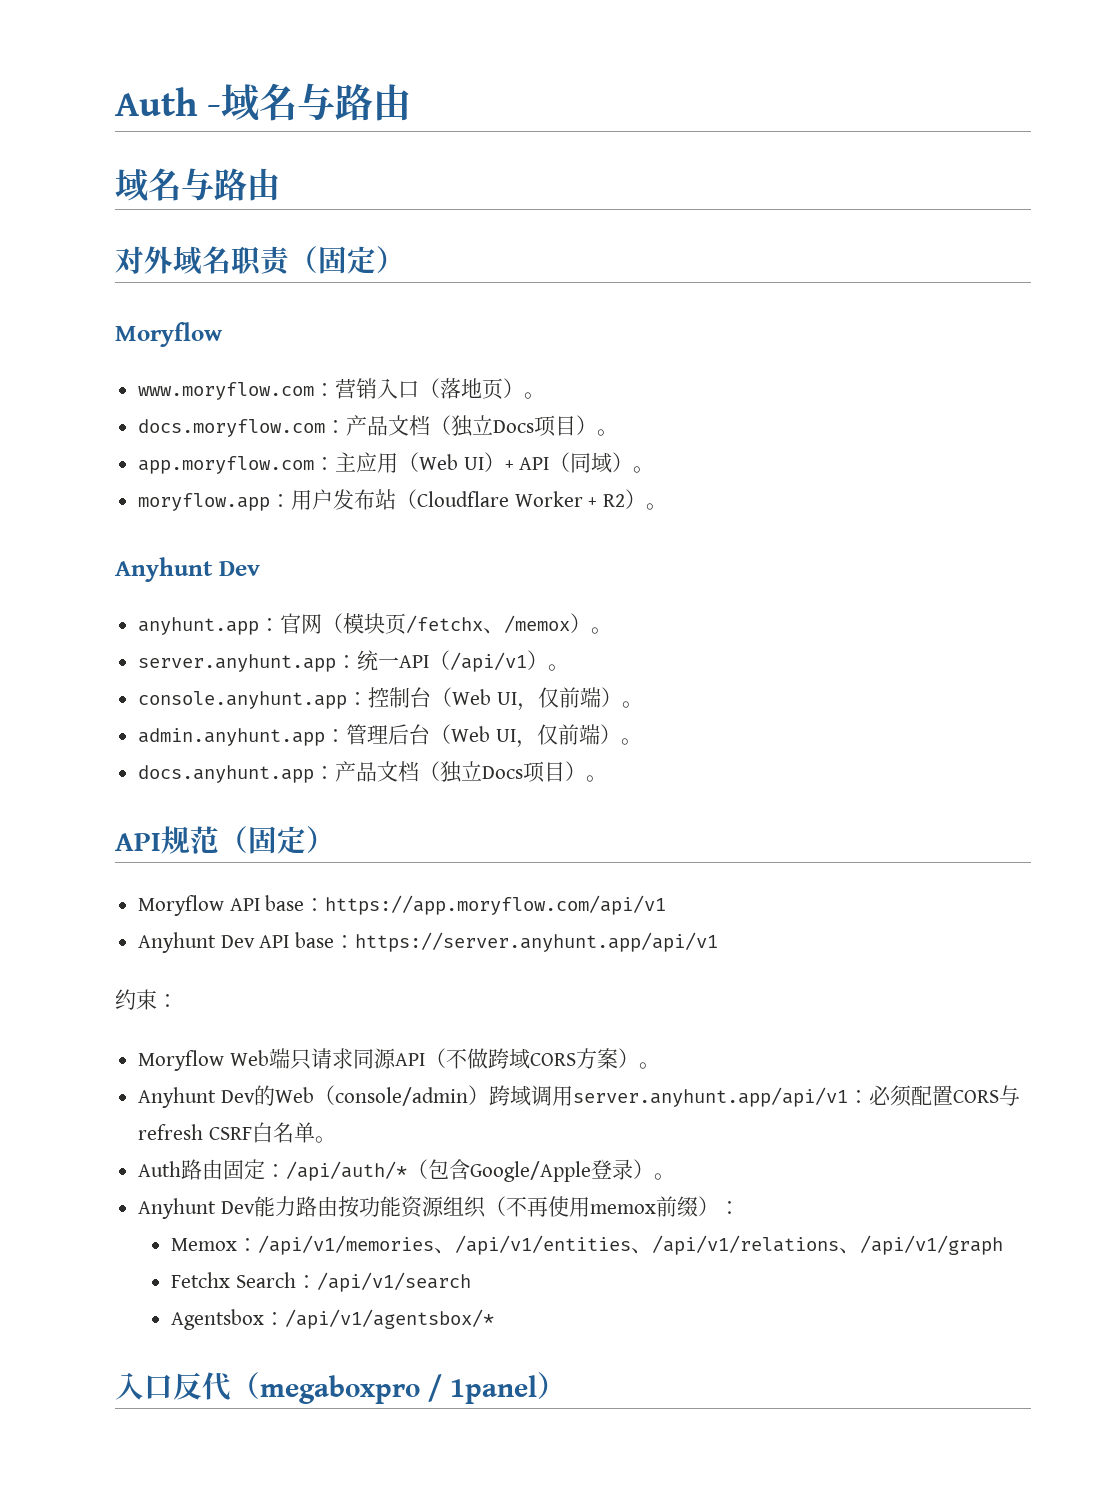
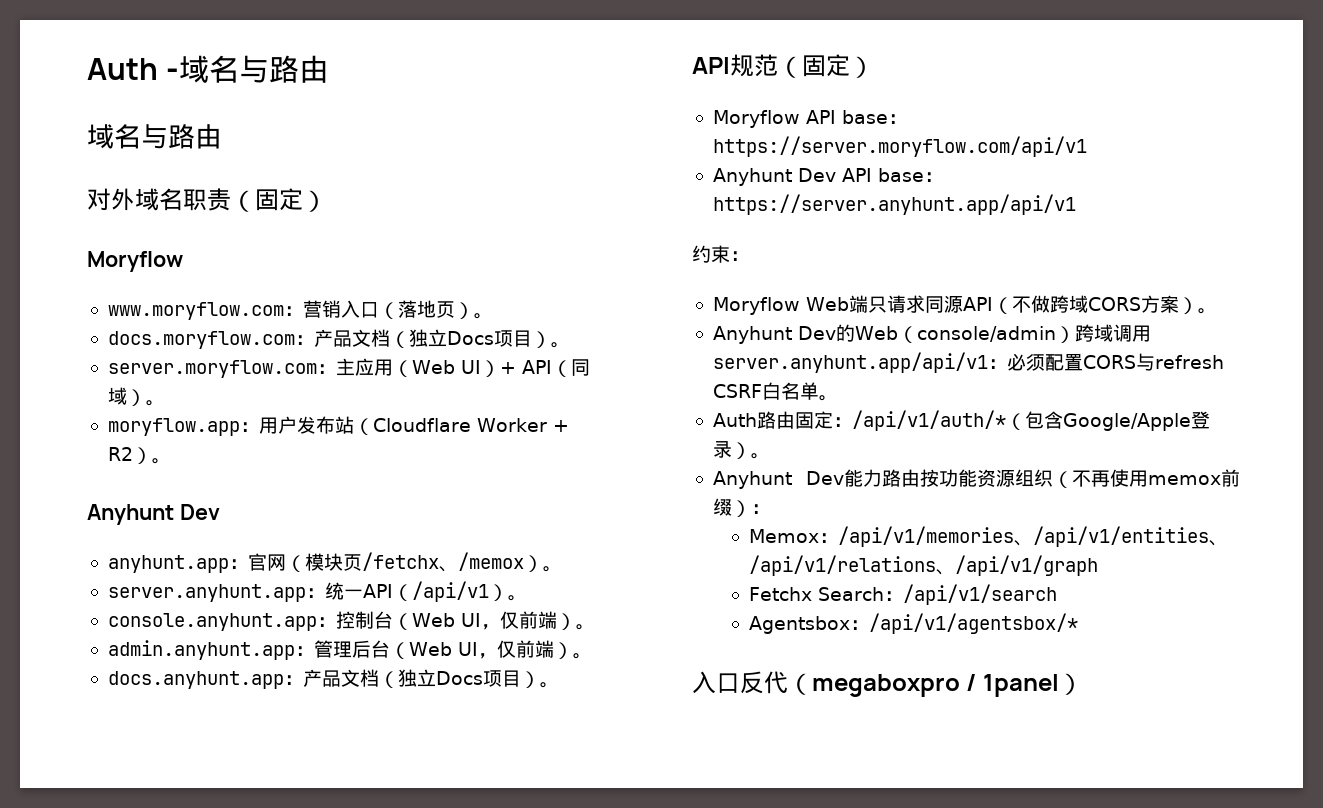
- app.moryflow.com：主应用（Web UI）+ API（同域）。
+ server.moryflow.com：主应用（Web UI）+ API（同域）。
- Moryflow API base：https://app.moryflow.com/api/v1
+ Moryflow API base：https://server.moryflow.com/api/v1
- Auth路由固定：/api/auth/*（包含Google/Apple登录）。
+ Auth路由固定：/api/v1/auth/*（包含Google/Apple登录）。

